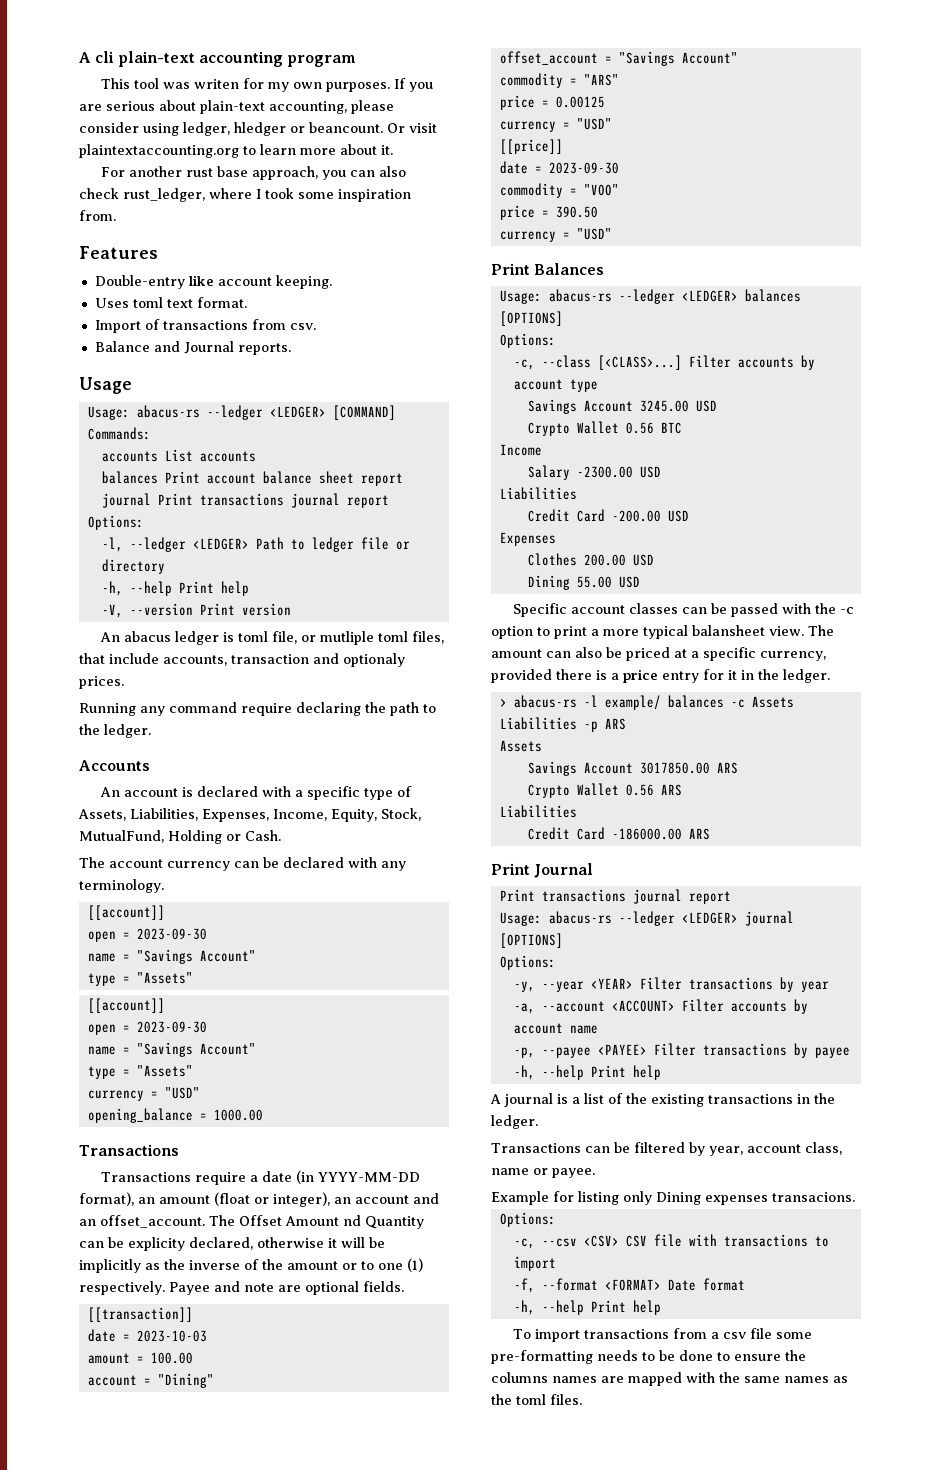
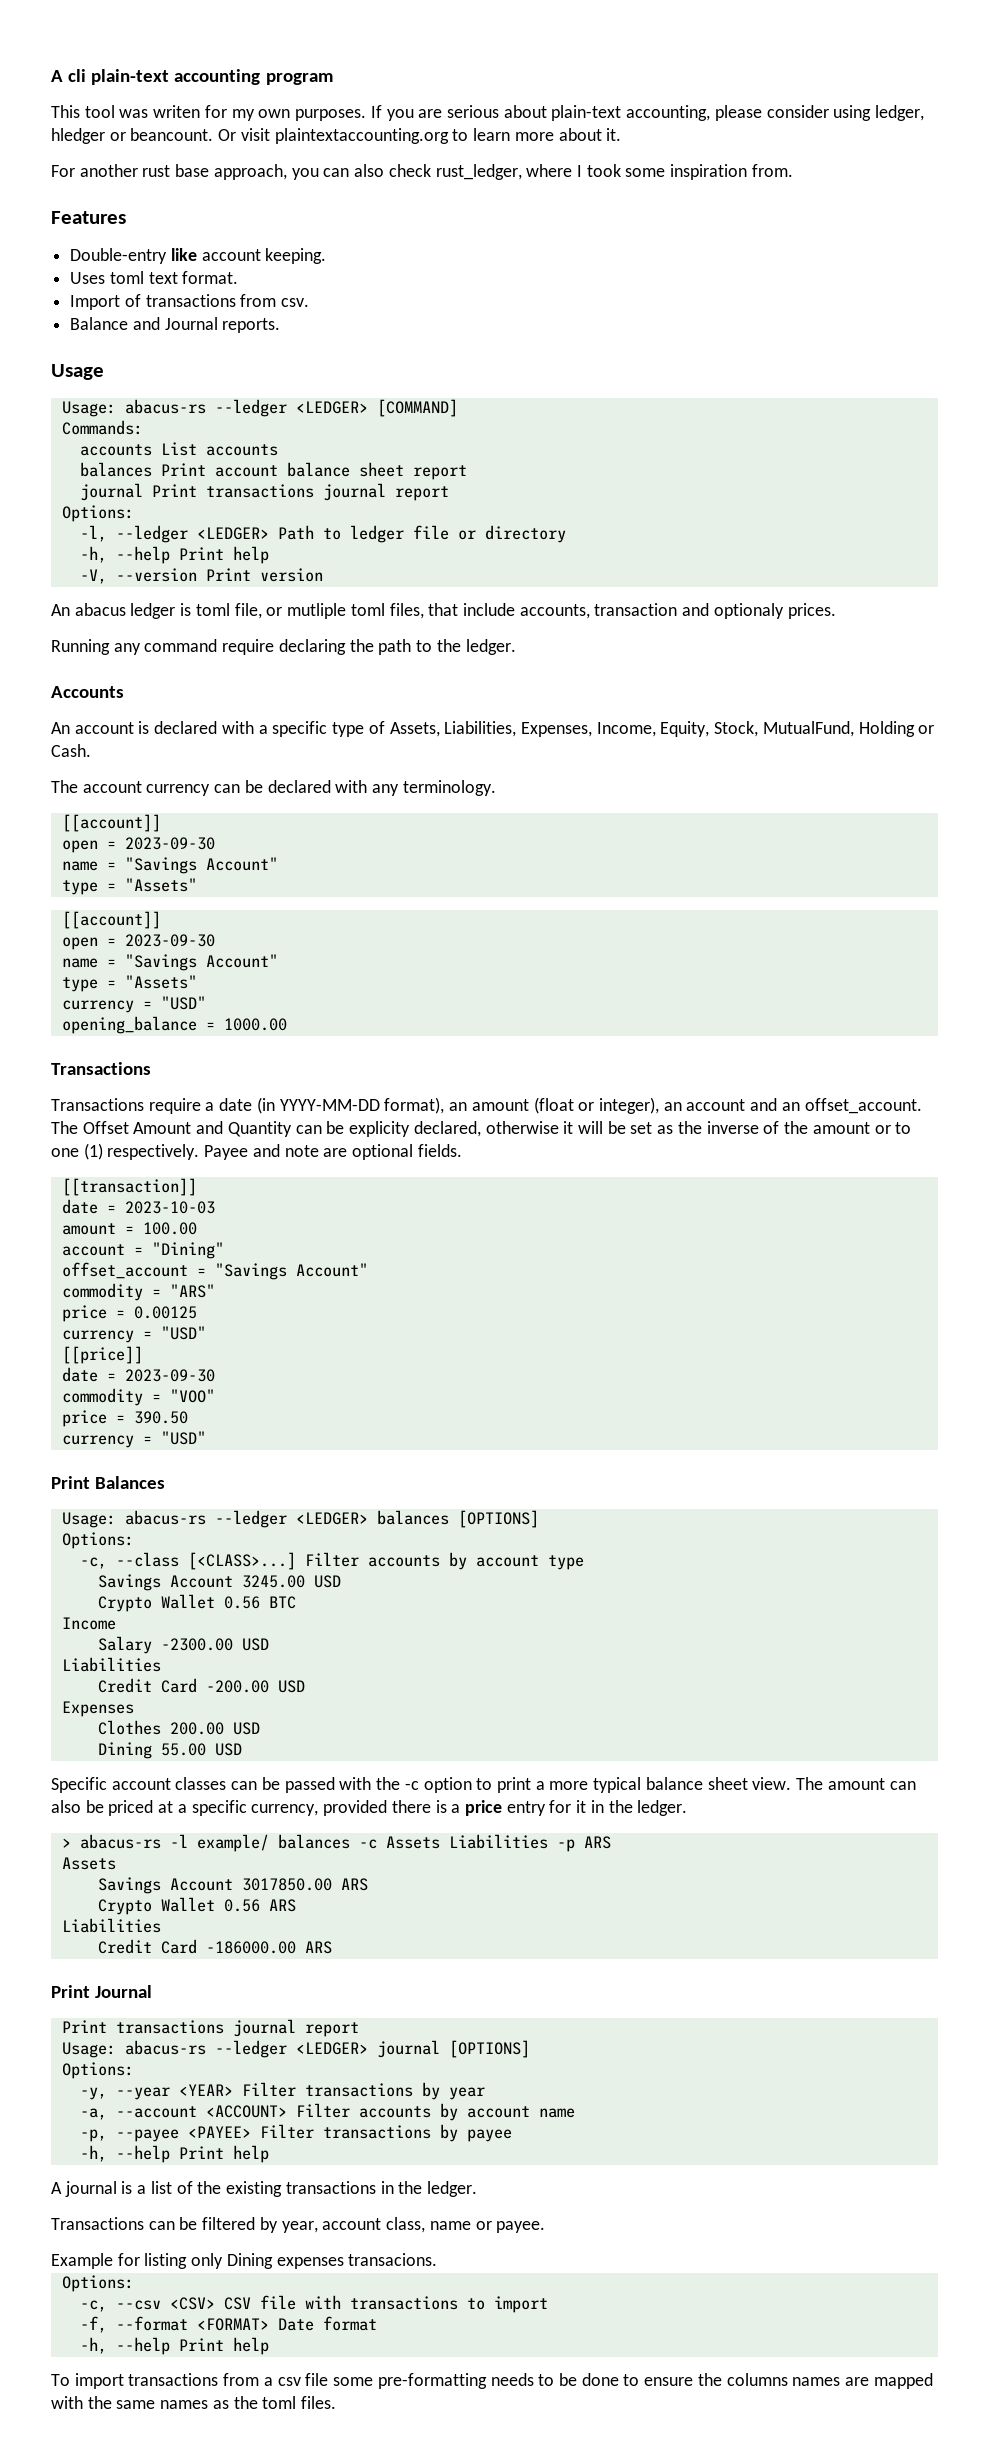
- The Offset Amount nd Quantity can be explicity declared, otherwise it will be implicitly as the inverse of the amount or to one (1) respectively.
+ The Offset Amount and Quantity can be explicity declared, otherwise it will be set as the inverse of the amount or to one (1) respectively.
- Specific account classes can be passed with the -c option to print a more typical balansheet view.
+ Specific account classes can be passed with the -c option to print a more typical balance sheet view.

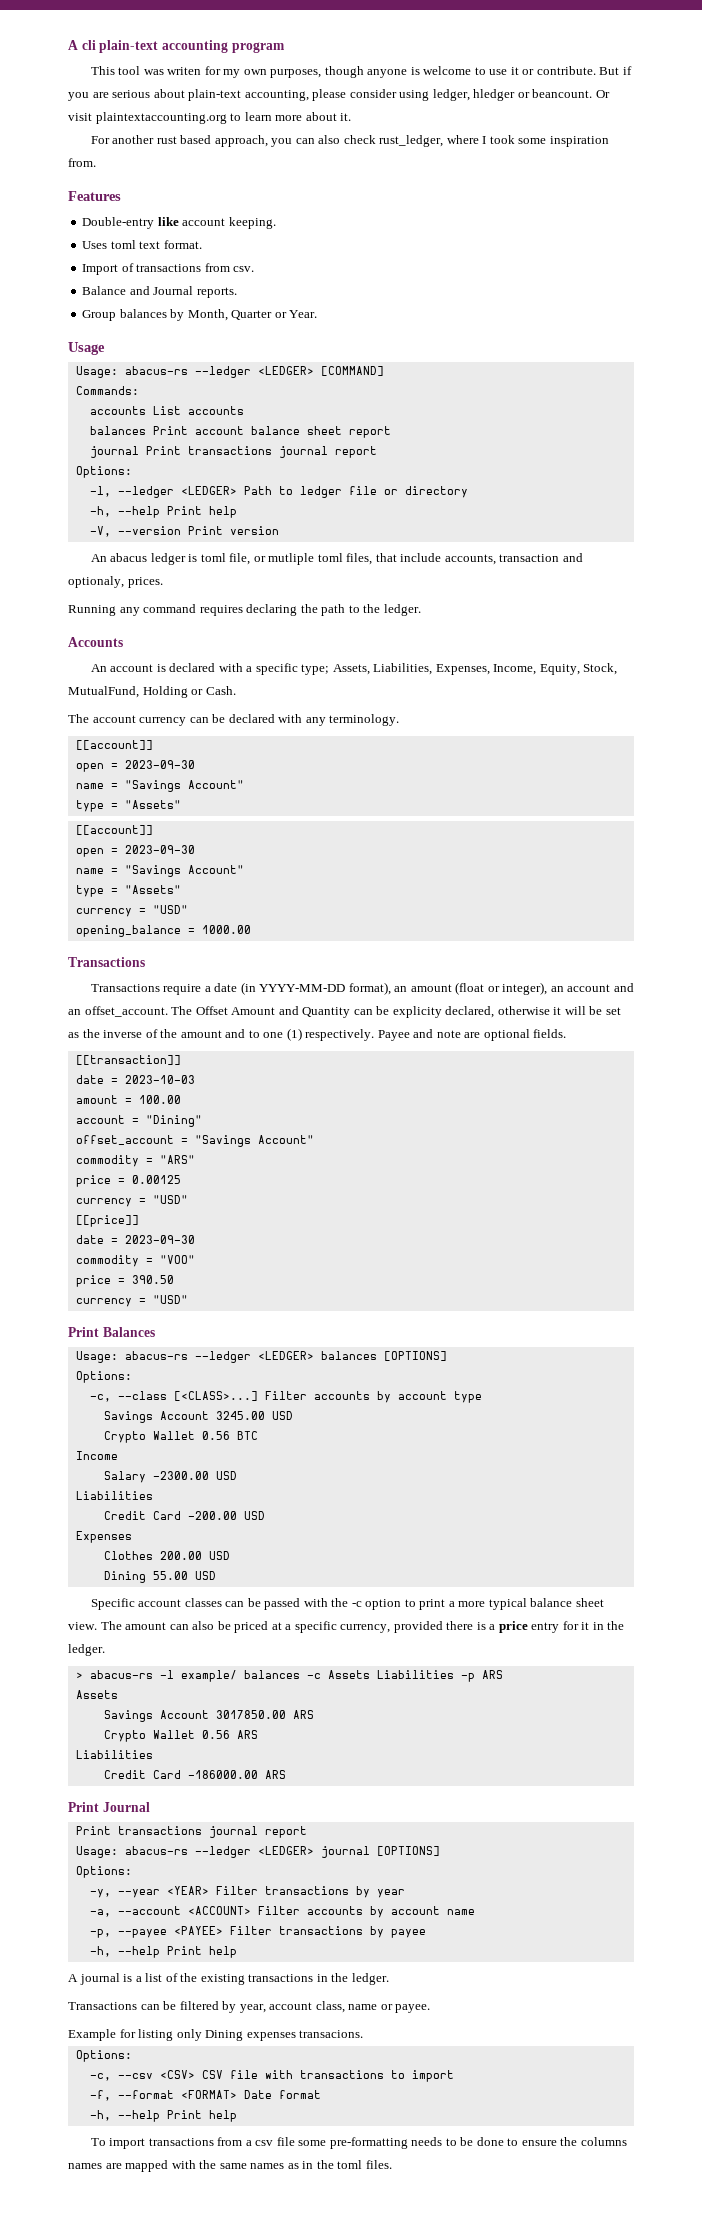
- This tool was writen for my own purposes. If you are serious about plain-text accounting, please consider using ledger, hledger or beancount.
+ This tool was writen for my own purposes, though anyone is welcome to use it or contribute. But if you are serious about plain-text accounting, please consider using ledger, hledger or beancount.
- For another rust base approach, you can also check rust_ledger, where I took some inspiration from.
+ For another rust based approach, you can also check rust_ledger, where I took some inspiration from.
+ Group balances by Month, Quarter or Year.
- An abacus ledger is toml file, or mutliple toml files, that include accounts, transaction and optionaly prices.
+ An abacus ledger is toml file, or mutliple toml files, that include accounts, transaction and optionaly, prices.
- Running any command require declaring the path to the ledger.
+ Running any command requires declaring the path to the ledger.
- An account is declared with a specific type of Assets, Liabilities, Expenses, Income, Equity, Stock, MutualFund, Holding or Cash.
+ An account is declared with a specific type; Assets, Liabilities, Expenses, Income, Equity, Stock, MutualFund, Holding or Cash.
- The Offset Amount and Quantity can be explicity declared, otherwise it will be set as the inverse of the amount or to one (1) respectively.
+ The Offset Amount and Quantity can be explicity declared, otherwise it will be set as the inverse of the amount and to one (1) respectively.
- To import transactions from a csv file some pre-formatting needs to be done to ensure the columns names are mapped with the same names as the toml files.
+ To import transactions from a csv file some pre-formatting needs to be done to ensure the columns names are mapped with the same names as in the toml files.

